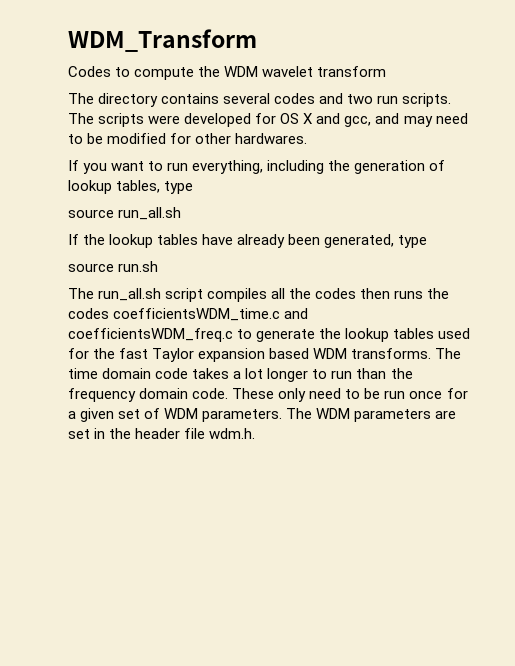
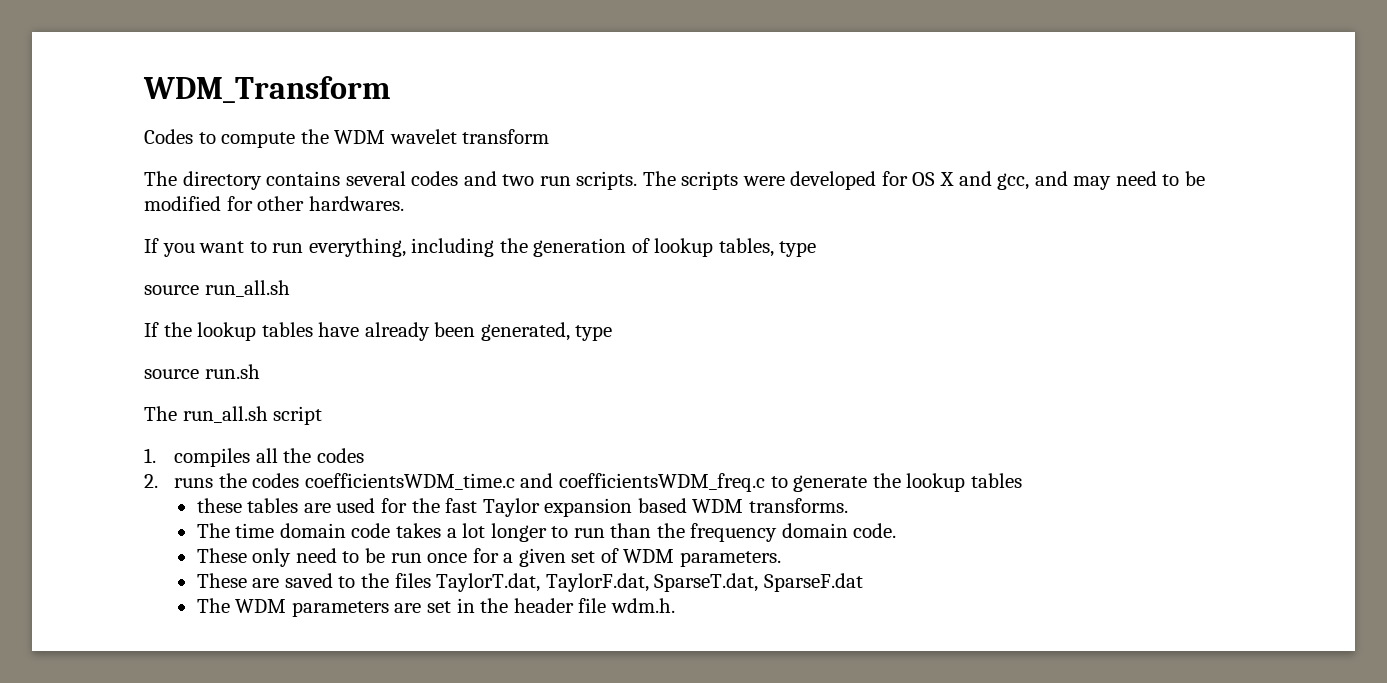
- The run_all.sh script compiles all the codes then runs the codes coefficientsWDM_time.c and coefficientsWDM_freq.c to generate the lookup tables used for the fast Taylor expansion based WDM transforms. The time domain code takes a lot longer to run than the frequency domain code. These only need to be run once for a given set of WDM parameters. The WDM parameters are set in the header file wdm.h.
+ The run_all.sh script
+ 1. compiles all the codes
+ 2. runs the codes coefficientsWDM_time.c and coefficientsWDM_freq.c to generate the lookup tables
+ these tables are used for the fast Taylor expansion based WDM transforms.
+ The time domain code takes a lot longer to run than the frequency domain code.
+ These only need to be run once for a given set of WDM parameters.
+ These are saved to the files TaylorT.dat, TaylorF.dat, SparseT.dat, SparseF.dat
+ The WDM parameters are set in the header file wdm.h.

